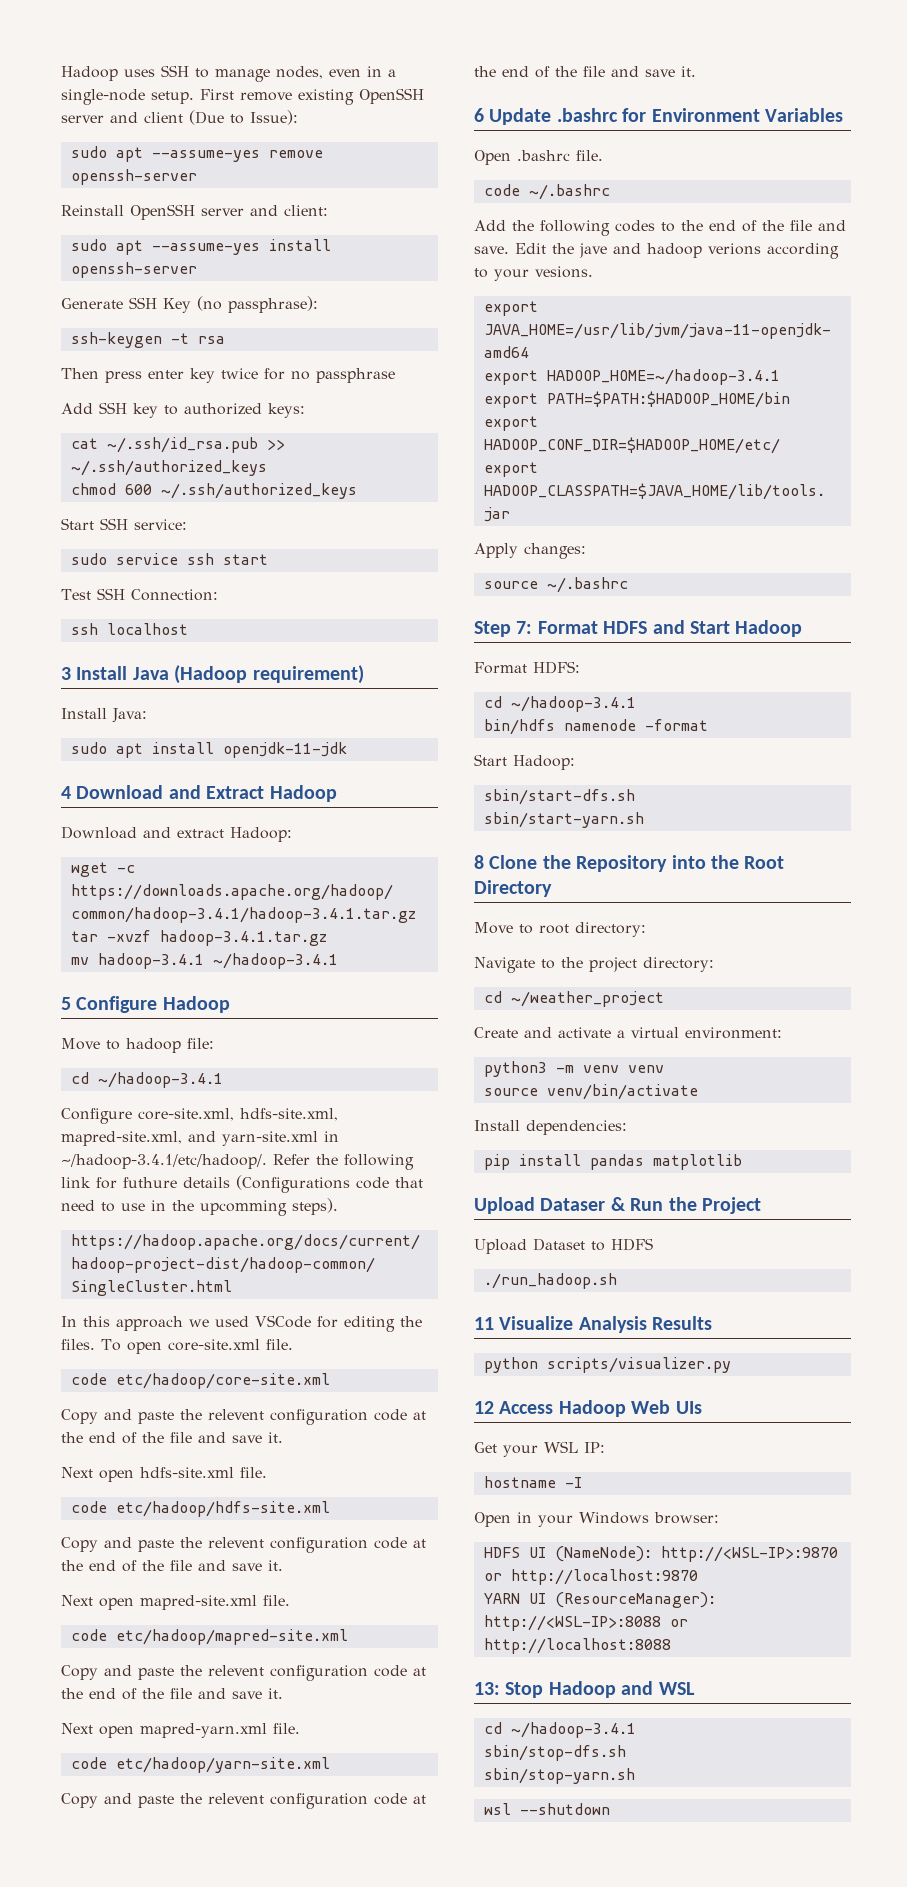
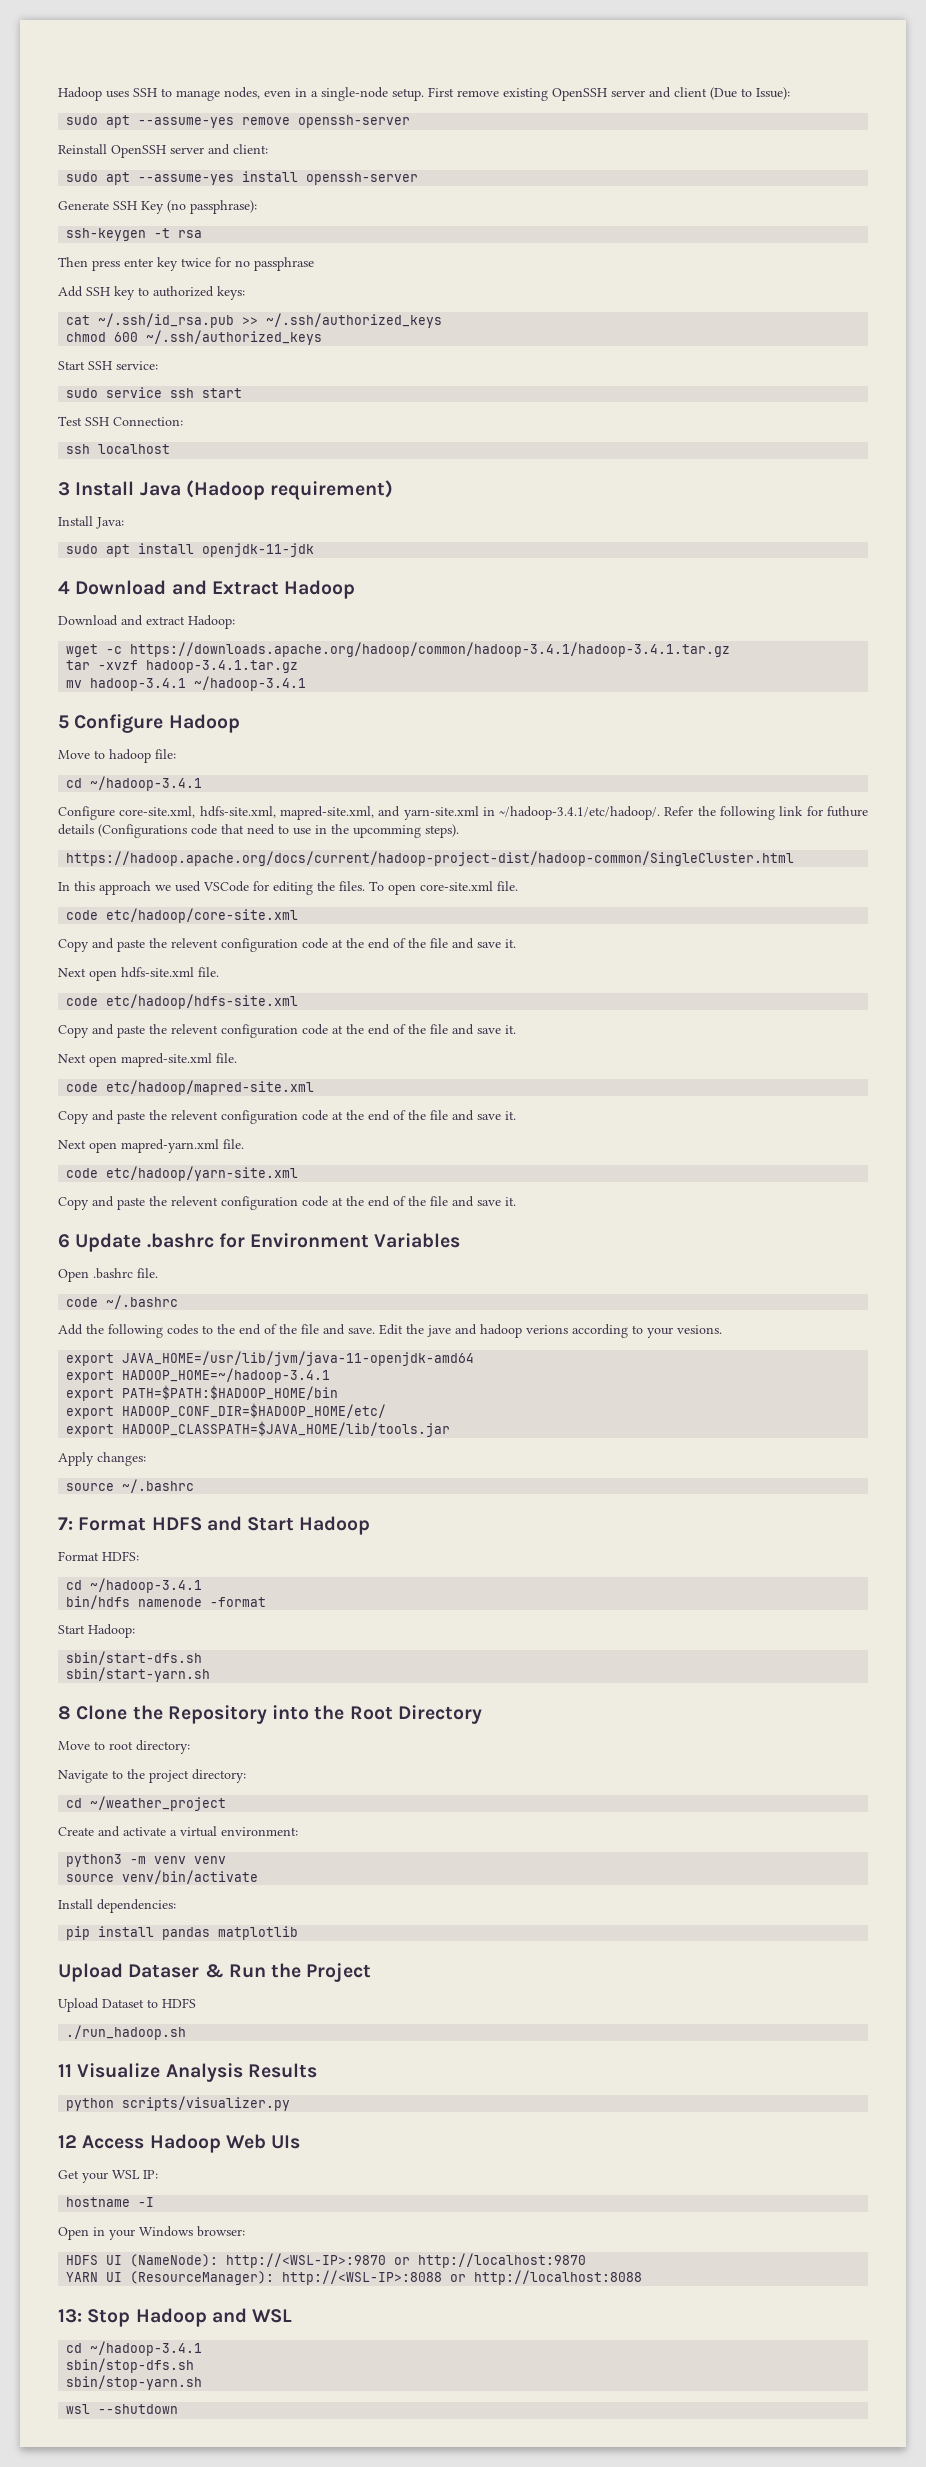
- Step 7: Format HDFS and Start Hadoop
+ 7: Format HDFS and Start Hadoop

